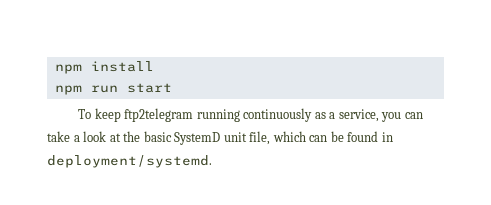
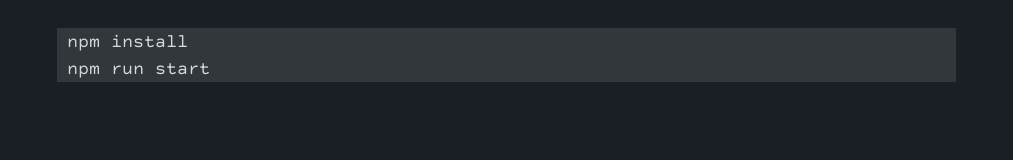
- To keep ftp2telegram running continuously as a service, you can take a look at the basic SystemD unit file, which can be found in deployment/systemd.

